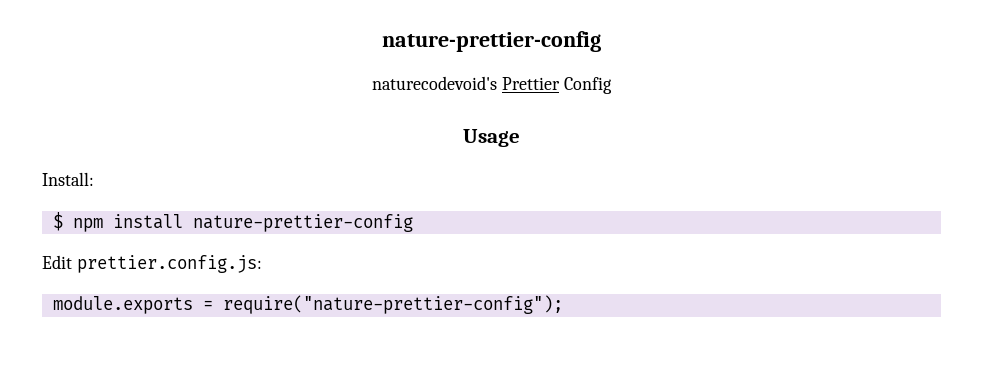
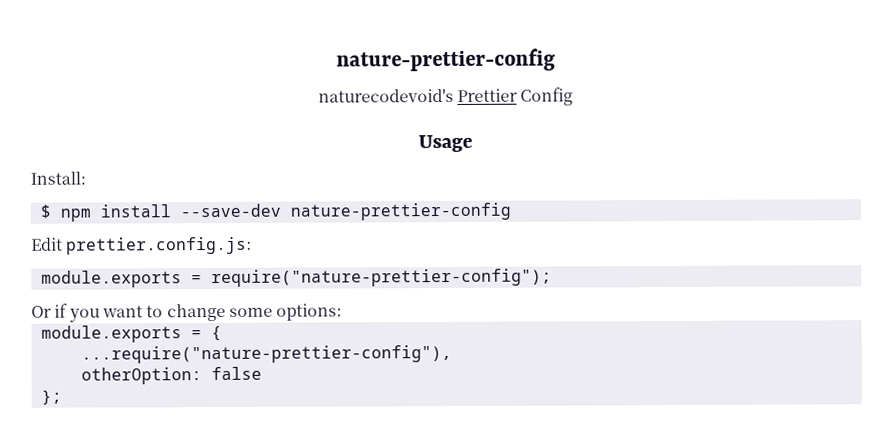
- $ npm install nature-prettier-config
+ $ npm install --save-dev nature-prettier-config
+ Or if you want to change some options:
+ module.exports = {
+ ...require("nature-prettier-config"),
+ otherOption: false
+ };

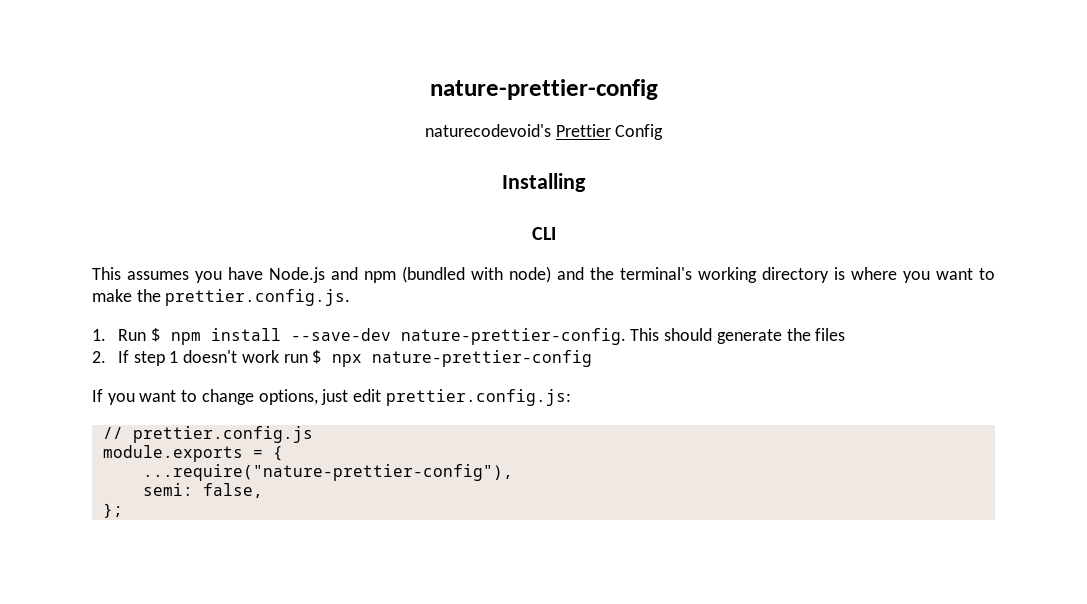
- Usage
- Install:
- $ npm install --save-dev nature-prettier-config
- Edit prettier.config.js:
- module.exports = require("nature-prettier-config");
- Or if you want to change some options:
+ Installing
+ CLI
+ This assumes you have Node.js and npm (bundled with node) and the terminal's working directory is where you want to make the prettier.config.js.
+ 1. Run $ npm install --save-dev nature-prettier-config. This should generate the files
+ 2. If step 1 doesn't work run $ npx nature-prettier-config
+ If you want to change options, just edit prettier.config.js:
+ // prettier.config.js
- otherOption: false
+ semi: false,

